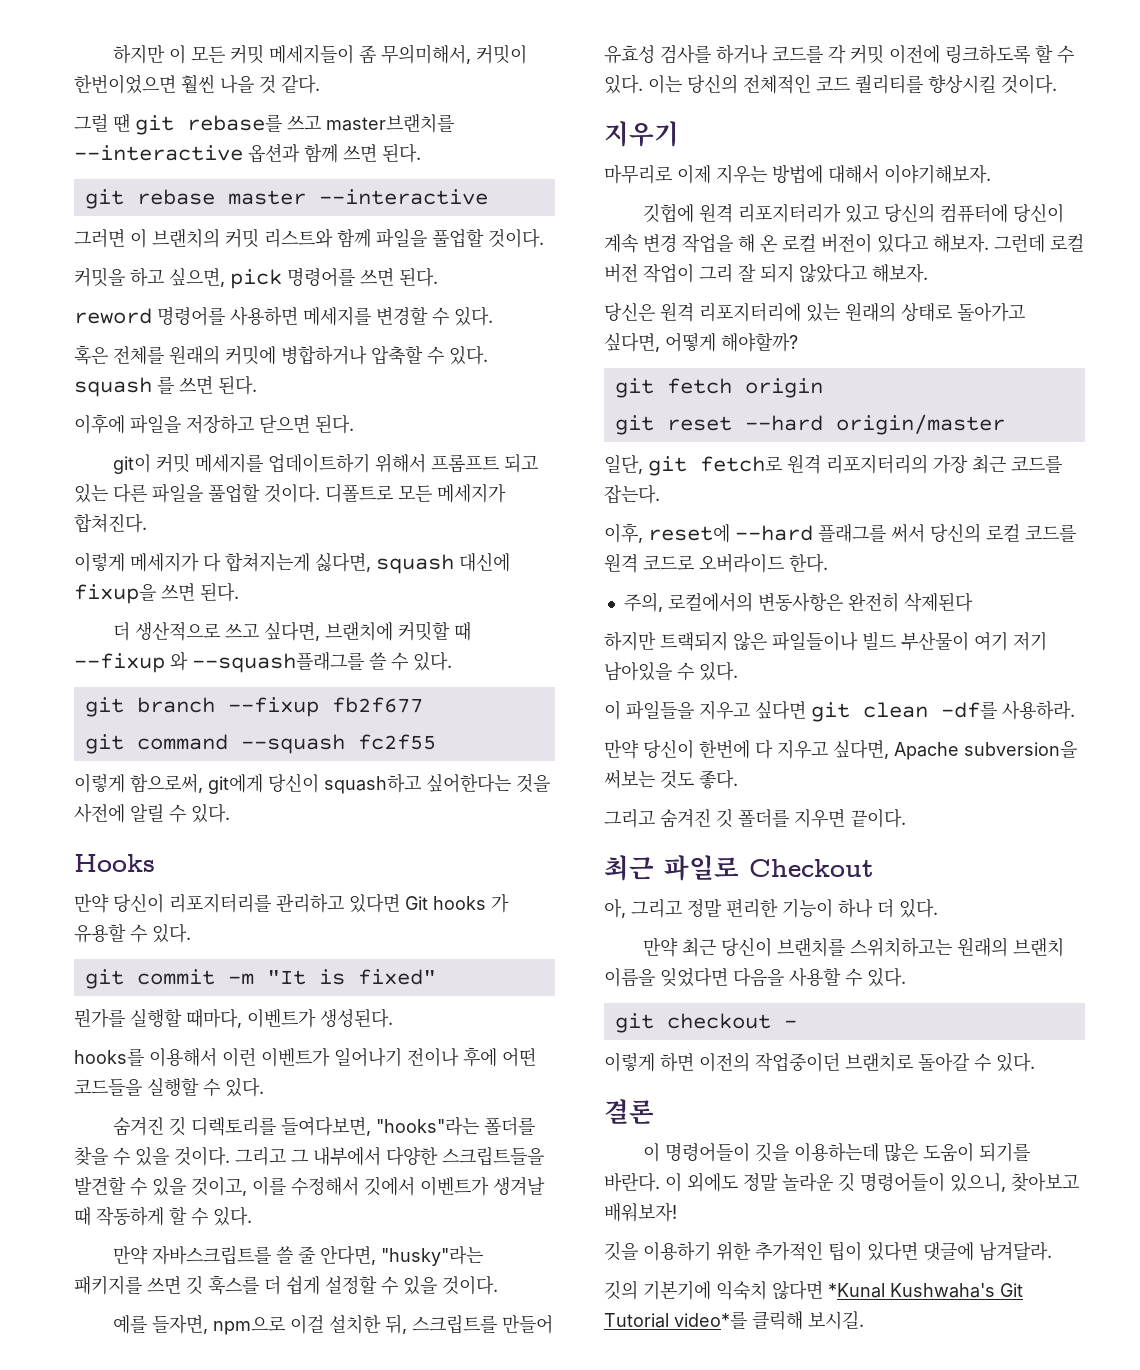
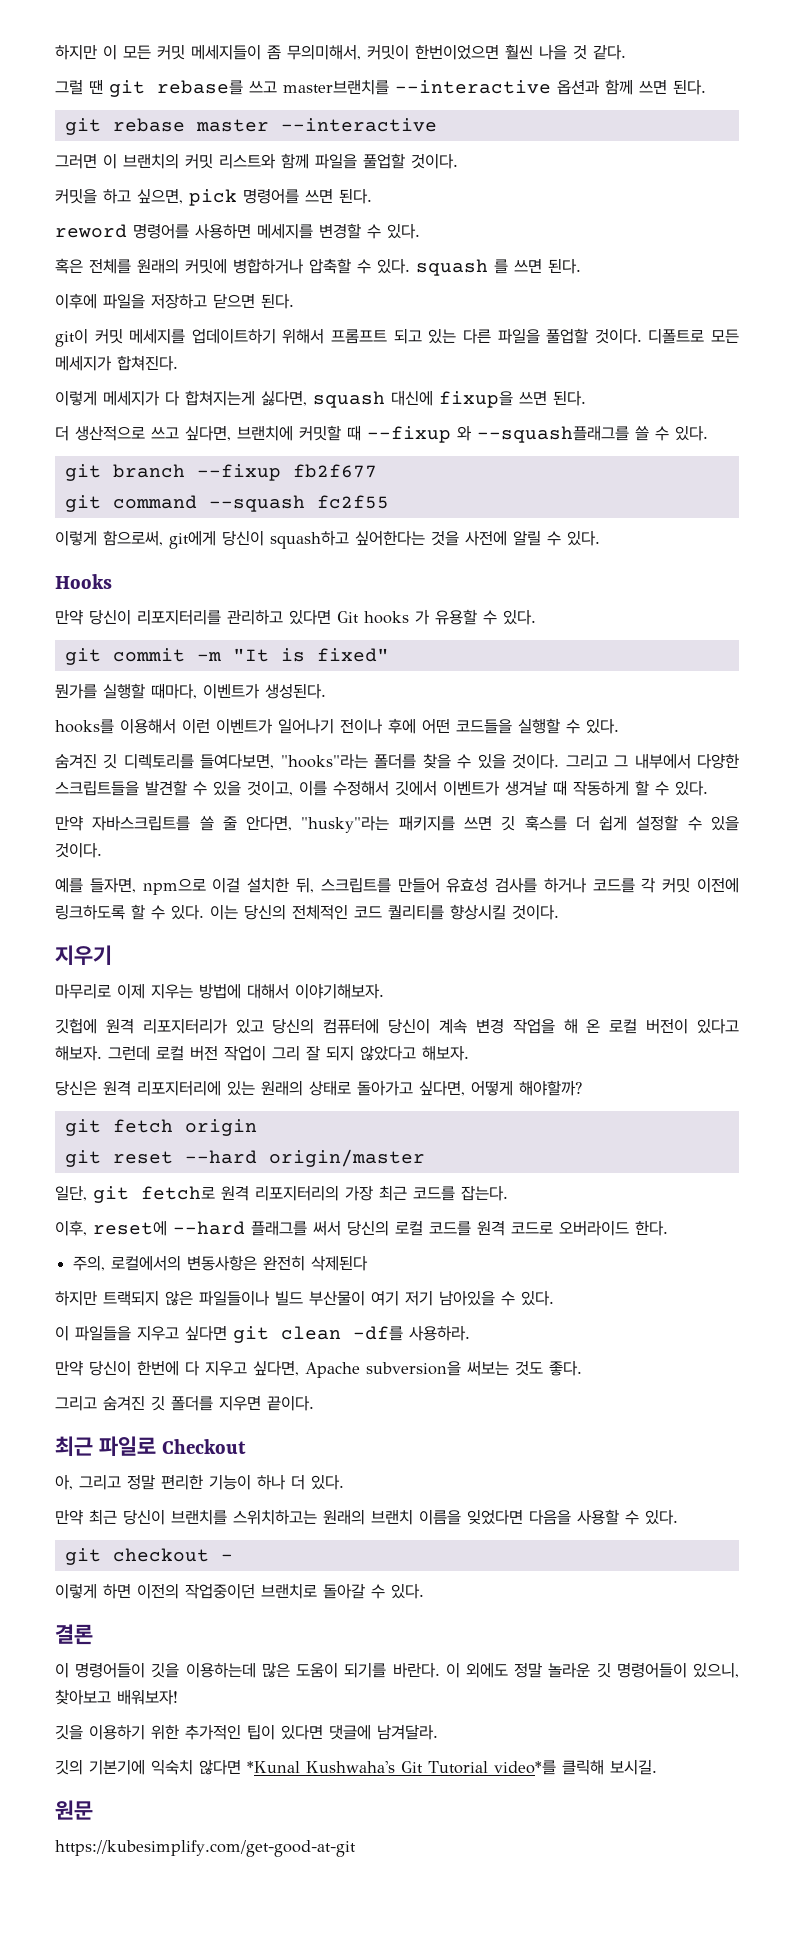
+ 원문
+ https://kubesimplify.com/get-good-at-git

